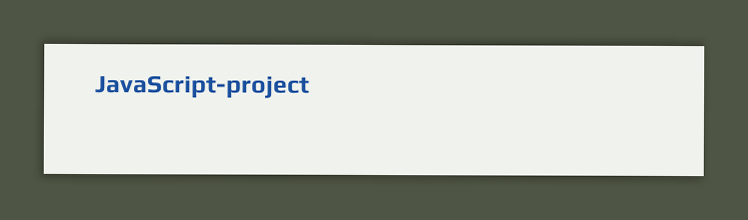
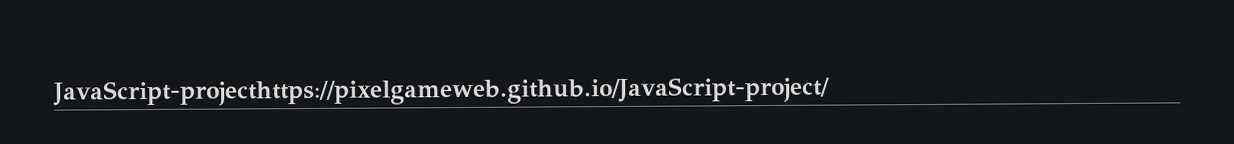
- JavaScript-project
+ JavaScript-projecthttps://pixelgameweb.github.io/JavaScript-project/

